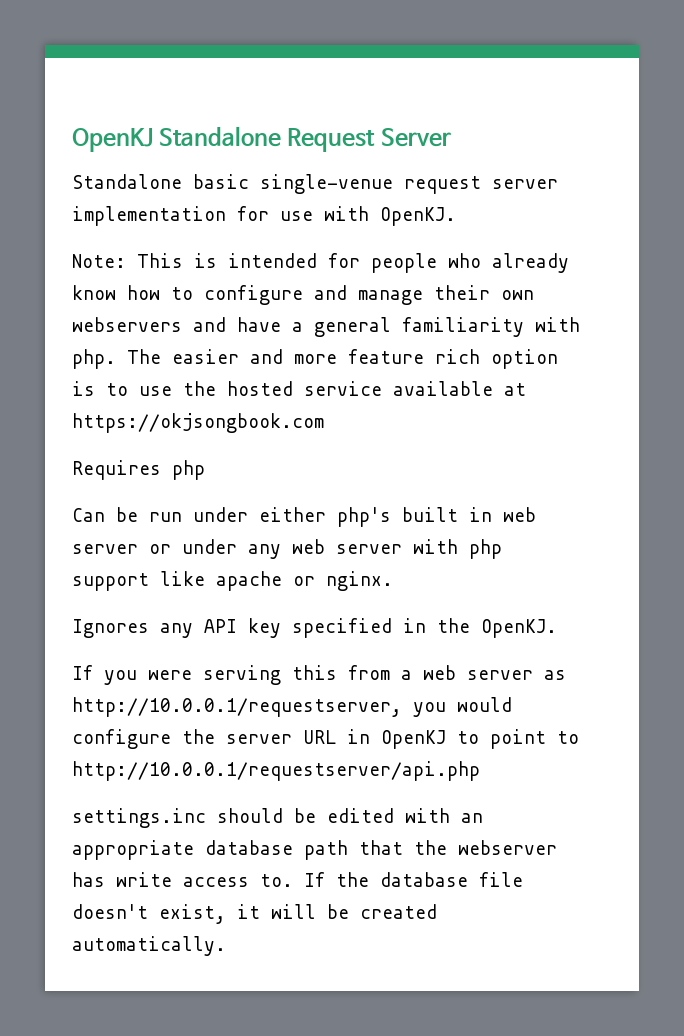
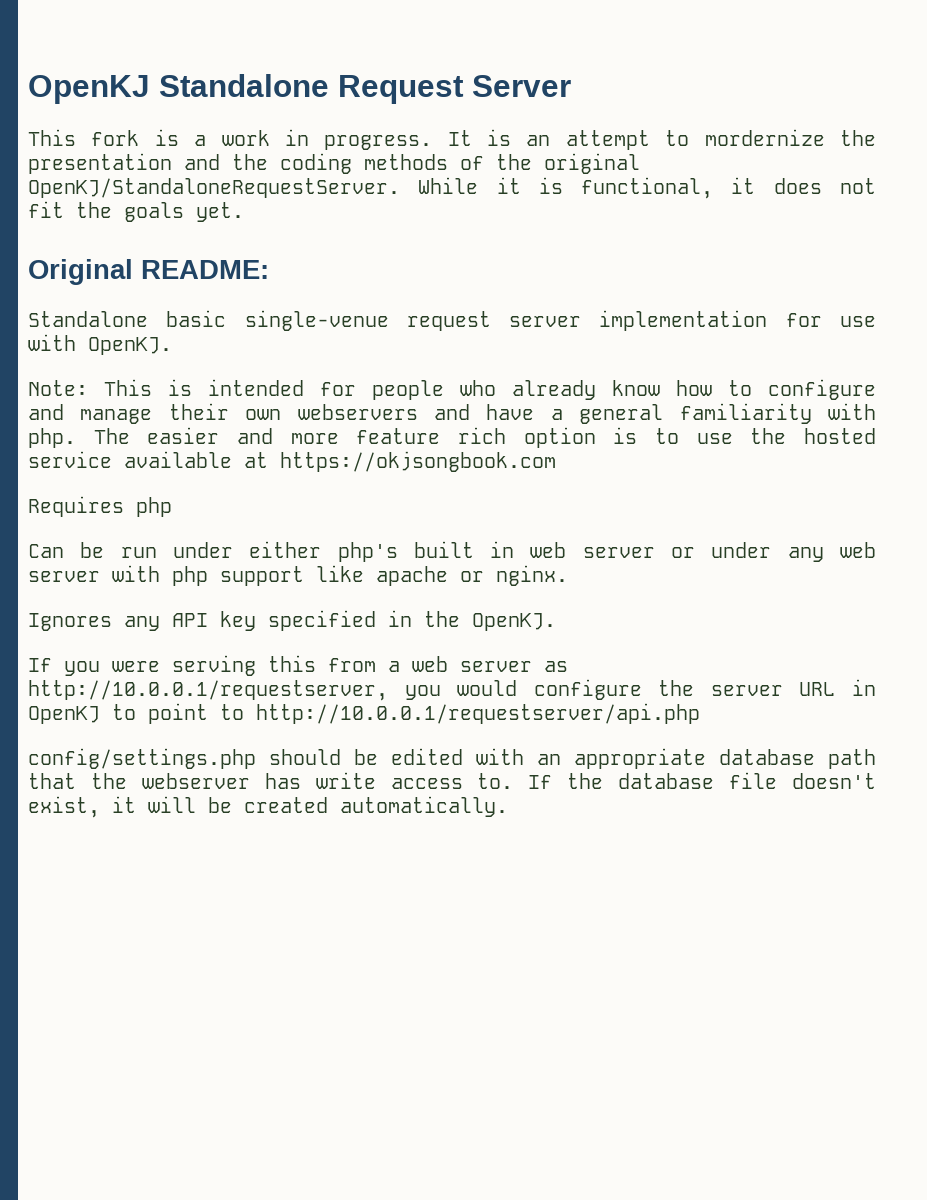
+ This fork is a work in progress. It is an attempt to mordernize the presentation and the coding methods of the original OpenKJ/StandaloneRequestServer. While it is functional, it does not fit the goals yet.
+ Original README:
- settings.inc should be edited with an appropriate database path that the webserver has write access to.
+ config/settings.php should be edited with an appropriate database path that the webserver has write access to.

